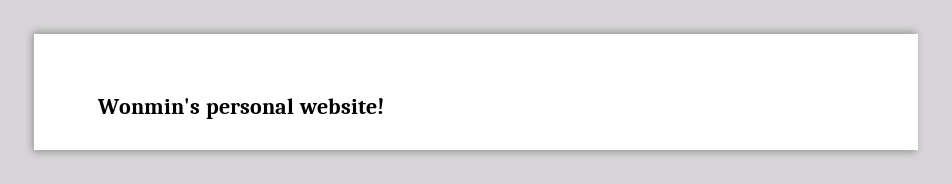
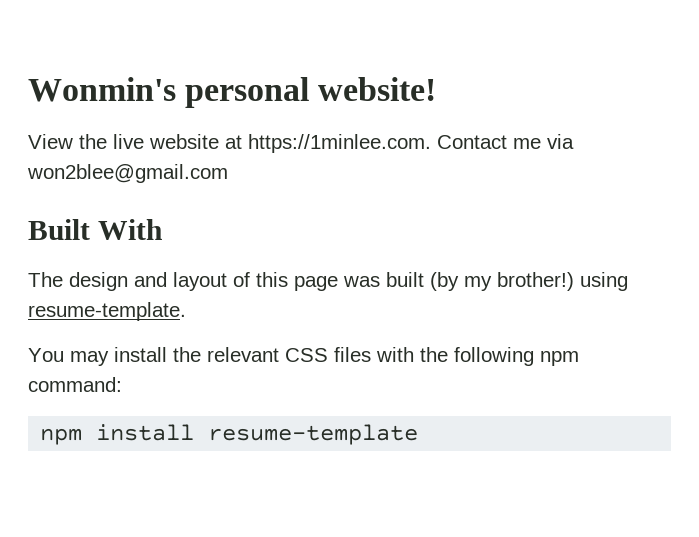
+ View the live website at https://1minlee.com. Contact me via won2blee@gmail.com
+ Built With
+ The design and layout of this page was built (by my brother!) using resume-template.
+ You may install the relevant CSS files with the following npm command:
+ npm install resume-template

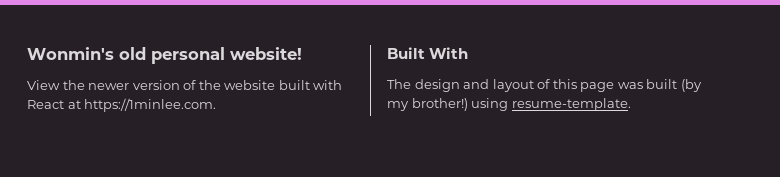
- Wonmin's personal website!
+ Wonmin's old personal website!
- View the live website at https://1minlee.com. Contact me via won2blee@gmail.com
+ View the newer version of the website built with React at https://1minlee.com.
- You may install the relevant CSS files with the following npm command:
- npm install resume-template

